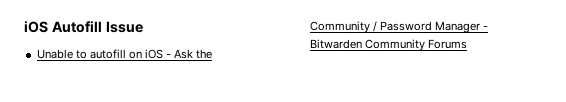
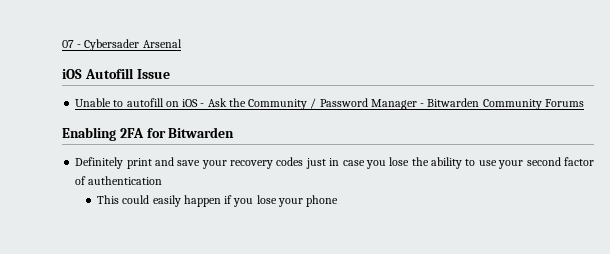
+ 07 - Cybersader Arsenal
+ Enabling 2FA for Bitwarden
+ Definitely print and save your recovery codes just in case you lose the ability to use your second factor of authentication
+ This could easily happen if you lose your phone

